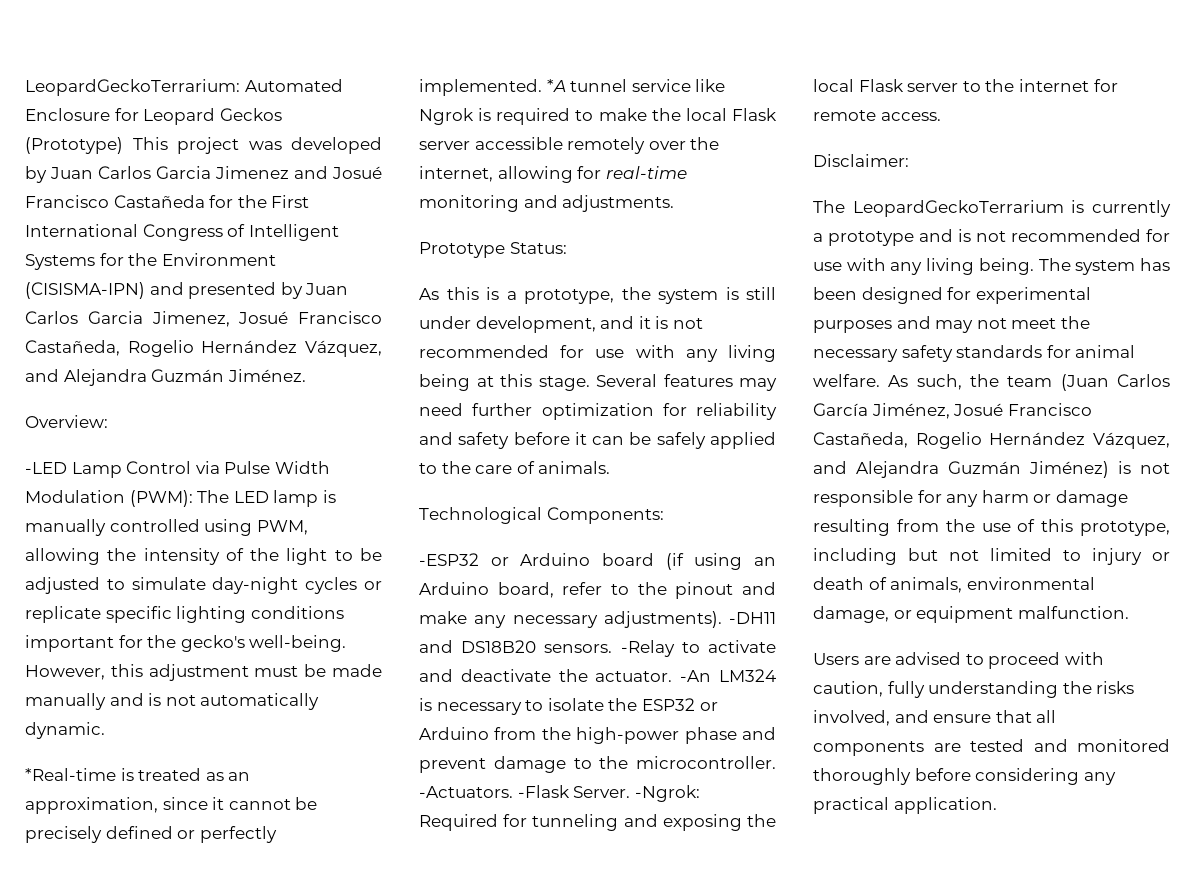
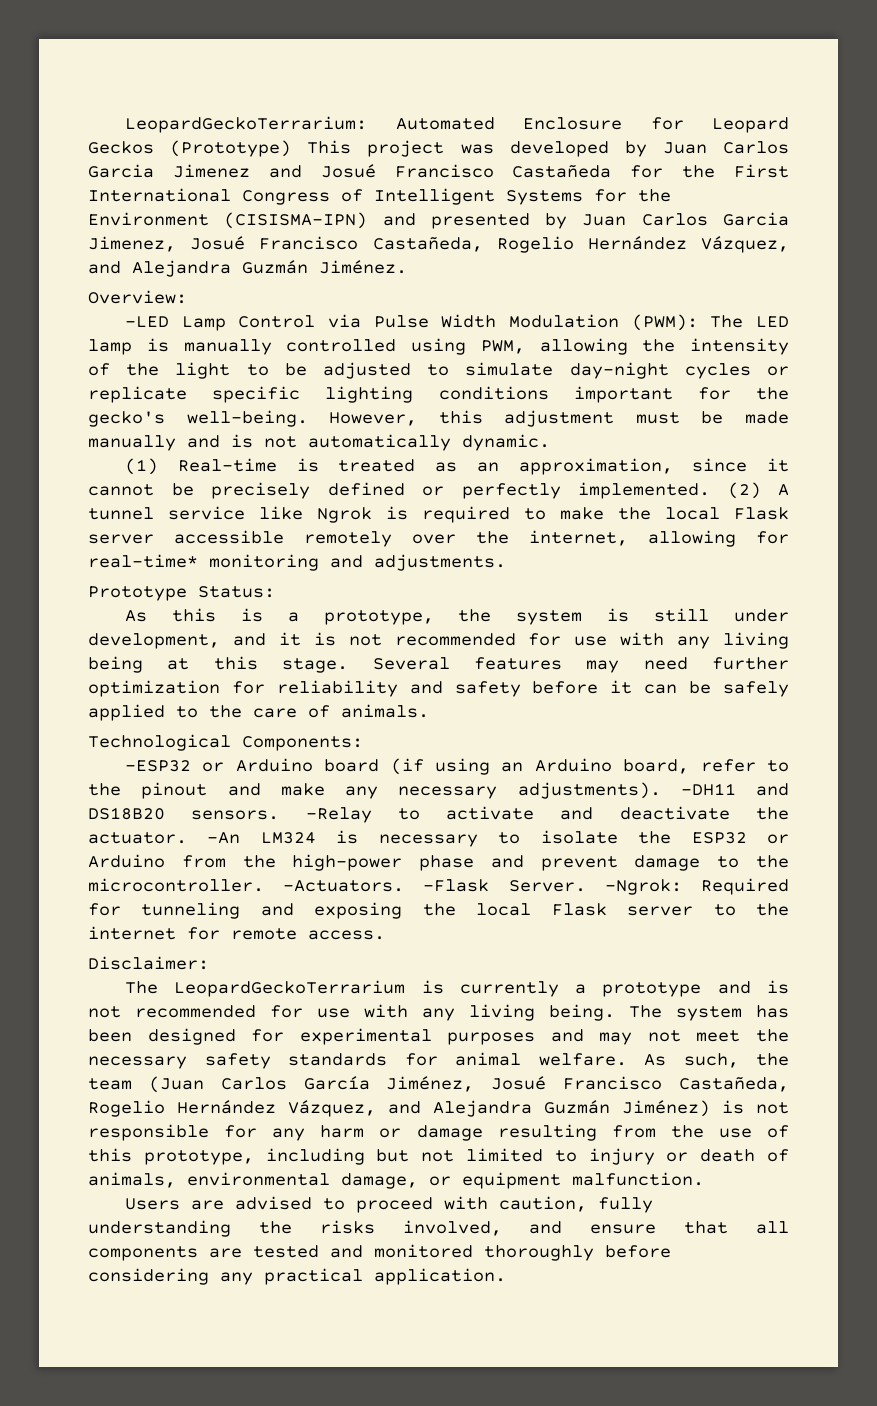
- *Real-time is treated as an approximation, since it cannot be precisely defined or perfectly implemented.
+ (1) Real-time is treated as an approximation, since it cannot be precisely defined or perfectly implemented.
- *A tunnel service like Ngrok is required to make the local Flask server accessible remotely over the internet, allowing for real-time monitoring and adjustments.
+ (2) A tunnel service like Ngrok is required to make the local Flask server accessible remotely over the internet, allowing for real-time* monitoring and adjustments.

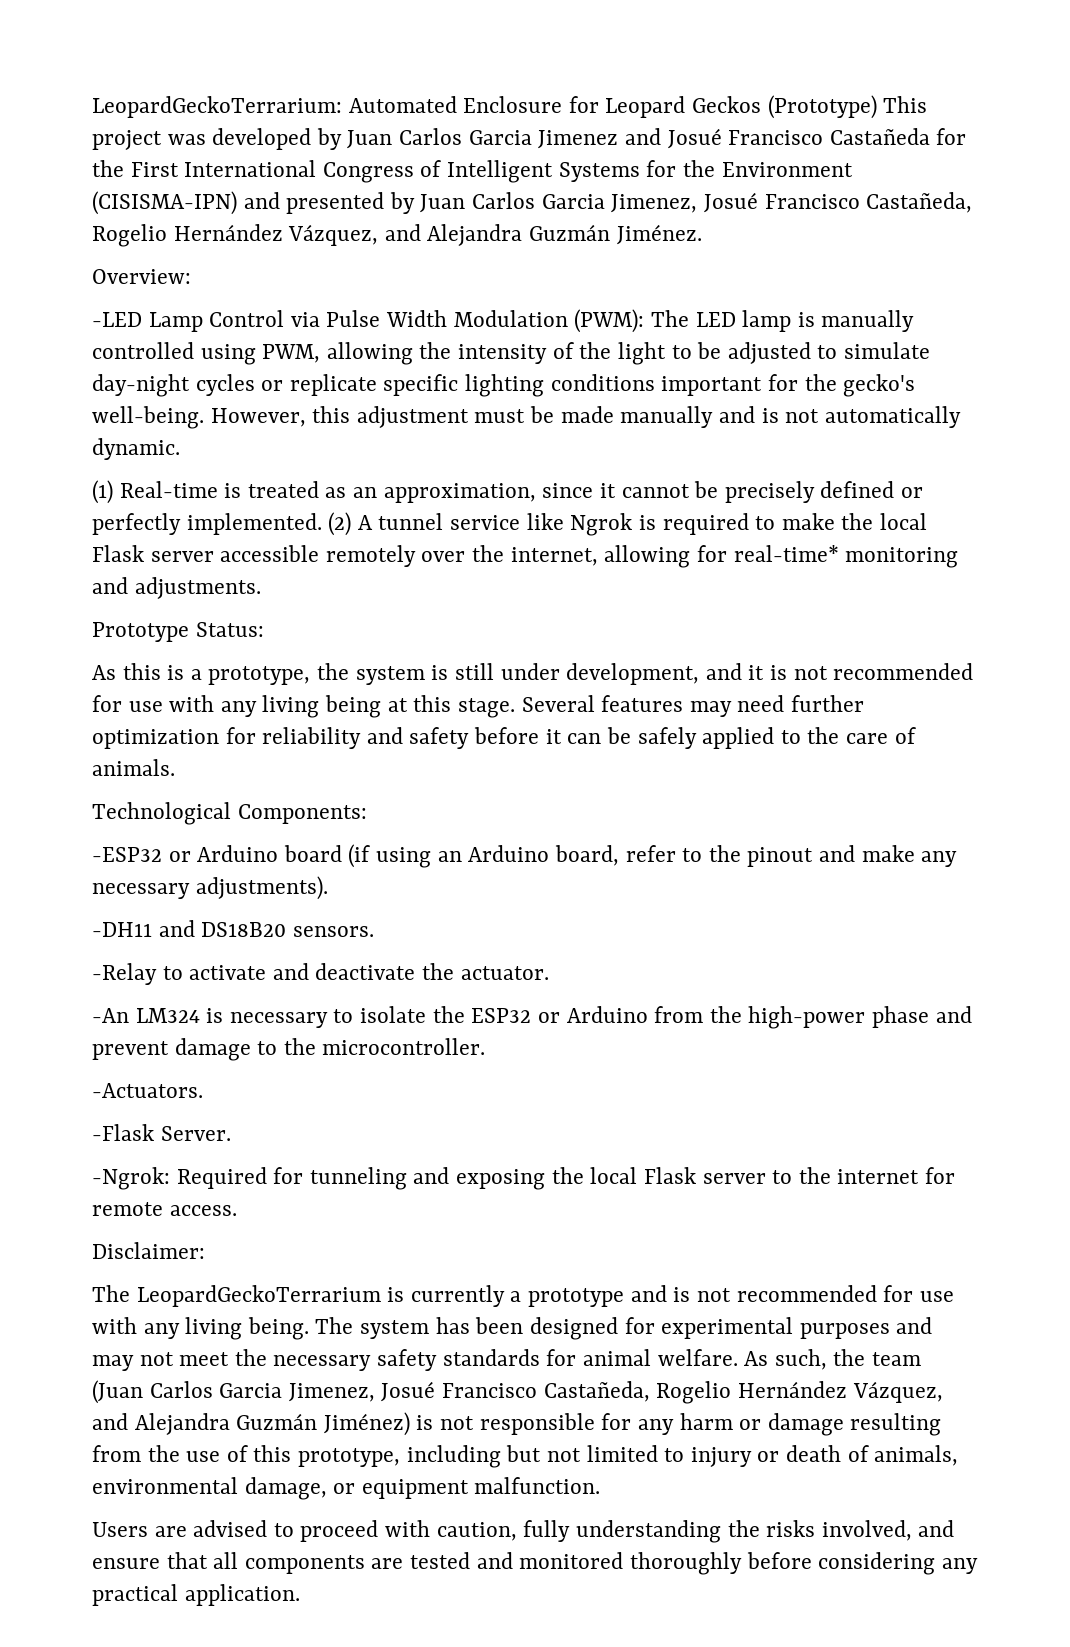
- -ESP32 or Arduino board (if using an Arduino board, refer to the pinout and make any necessary adjustments). -DH11 and DS18B20 sensors. -Relay to activate and deactivate the actuator. -An LM324 is necessary to isolate the ESP32 or Arduino from the high-power phase and prevent damage to the microcontroller. -Actuators. -Flask Server. -Ngrok:
+ -ESP32 or Arduino board (if using an Arduino board, refer to the pinout and make any necessary adjustments).
+ -DH11 and DS18B20 sensors.
+ -Relay to activate and deactivate the actuator.
+ -An LM324 is necessary to isolate the ESP32 or Arduino from the high-power phase and prevent damage to the microcontroller.
+ -Actuators.
+ -Flask Server.
+ -Ngrok:
- As such, the team (Juan Carlos García Jiménez, Josué Francisco Castañeda, Rogelio Hernández Vázquez, and Alejandra Guzmán Jiménez) is not responsible for any harm or damage resulting from the use of this prototype, including but not limited to injury or death of animals, environmental damage, or equipment malfunction.
+ As such, the team (Juan Carlos Garcia Jimenez, Josué Francisco Castañeda, Rogelio Hernández Vázquez, and Alejandra Guzmán Jiménez) is not responsible for any harm or damage resulting from the use of this prototype, including but not limited to injury or death of animals, environmental damage, or equipment malfunction.

